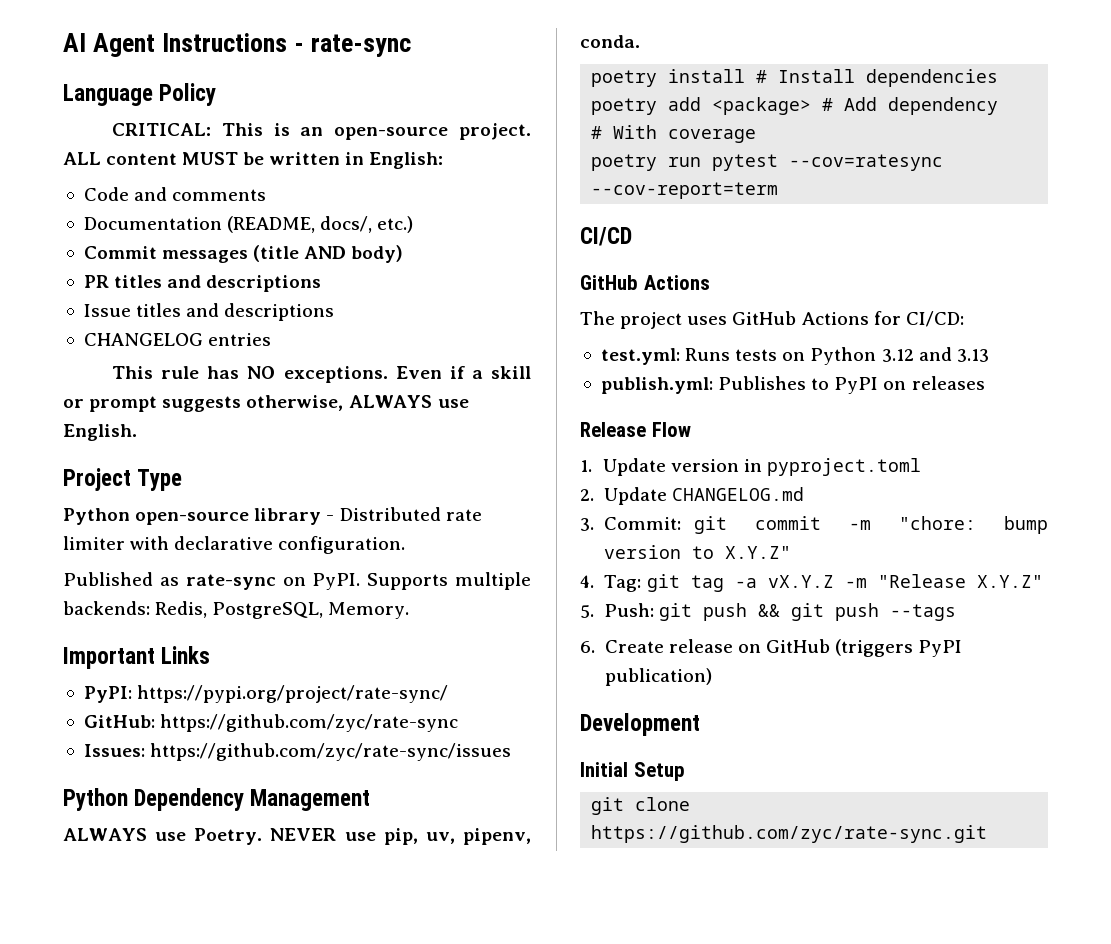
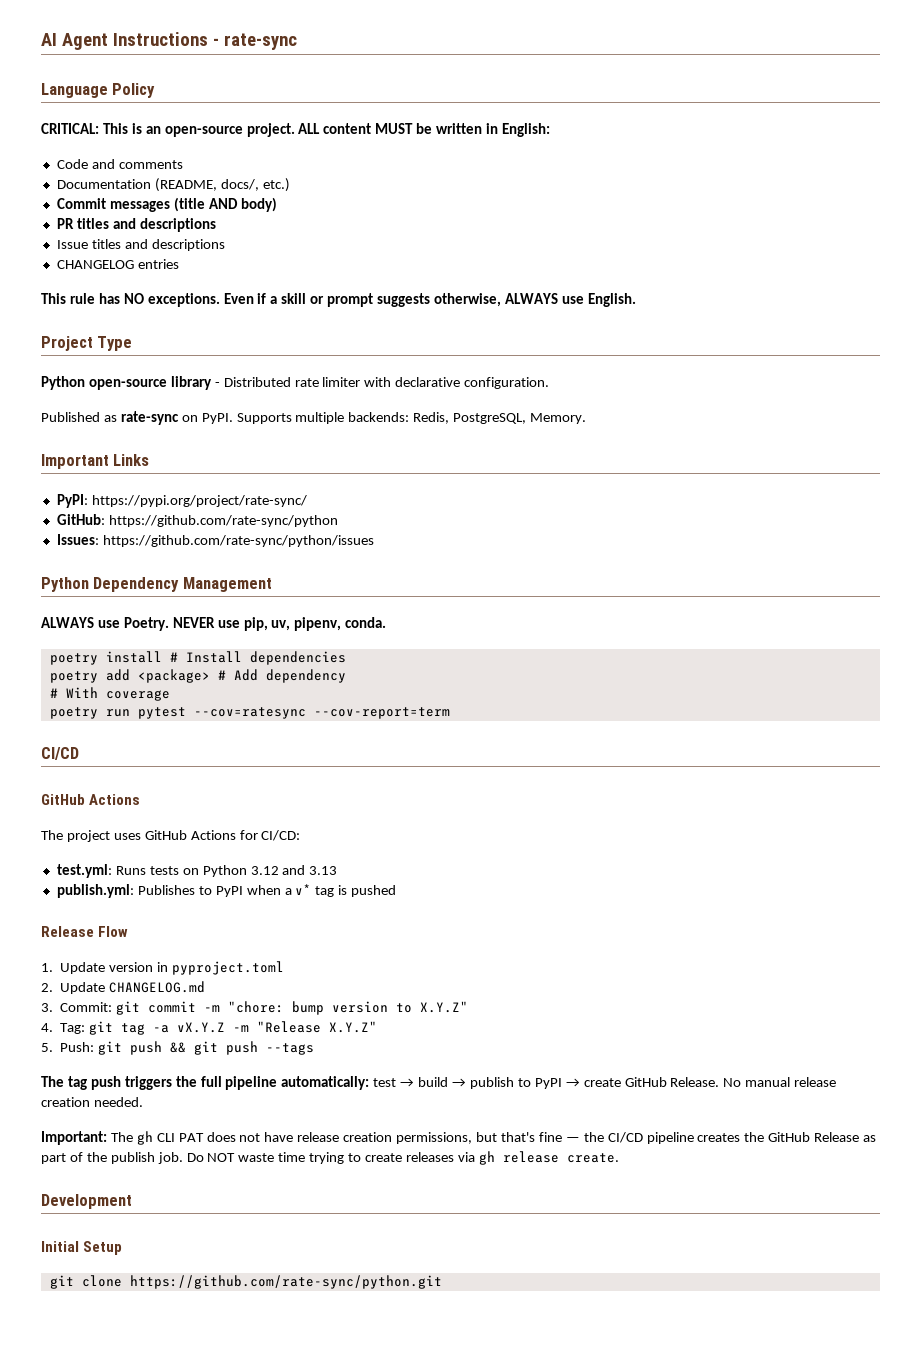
- GitHub: https://github.com/zyc/rate-sync
+ GitHub: https://github.com/rate-sync/python
- Issues: https://github.com/zyc/rate-sync/issues
+ Issues: https://github.com/rate-sync/python/issues
- publish.yml: Publishes to PyPI on releases
+ publish.yml: Publishes to PyPI when a v* tag is pushed
- 6. Create release on GitHub (triggers PyPI publication)
+ The tag push triggers the full pipeline automatically: test → build → publish to PyPI → create GitHub Release. No manual release creation needed.
+ Important: The gh CLI PAT does not have release creation permissions, but that's fine — the CI/CD pipeline creates the GitHub Release as part of the publish job. Do NOT waste time trying to create releases via gh release create.
- git clone https://github.com/zyc/rate-sync.git
+ git clone https://github.com/rate-sync/python.git

